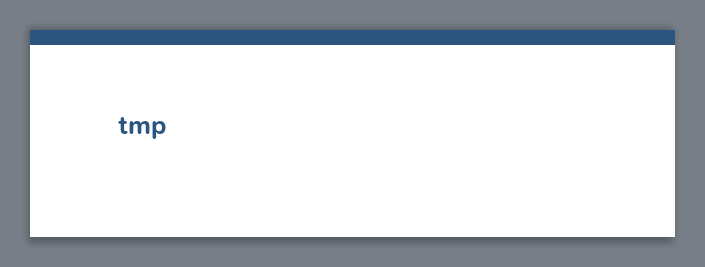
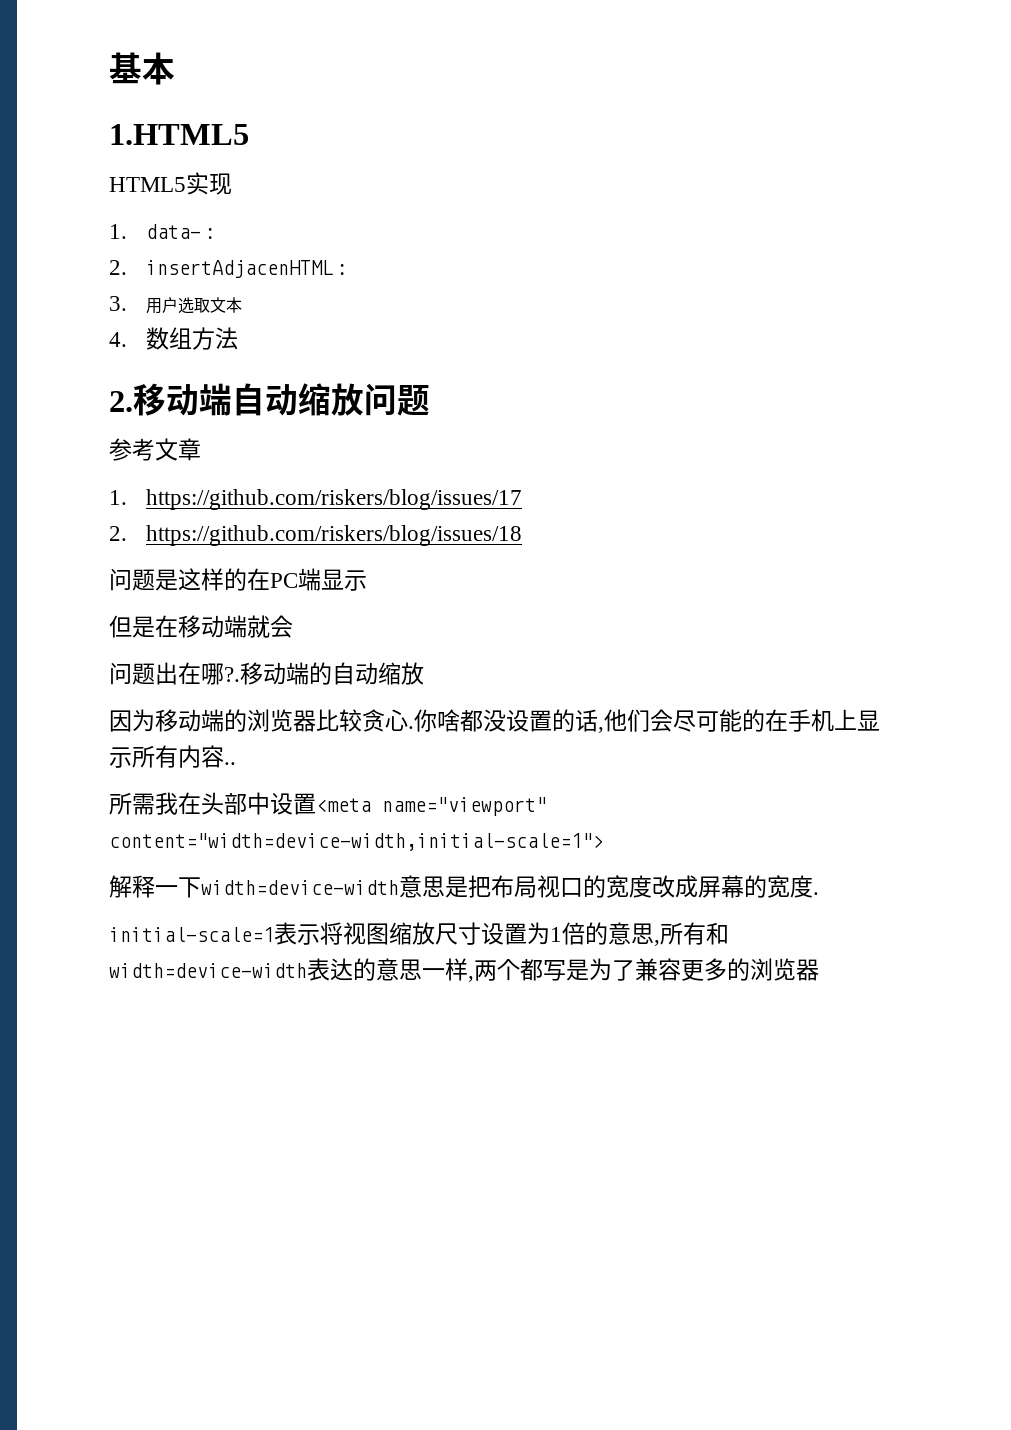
- tmp
+ 基本
+ 1.HTML5
+ HTML5实现
+ 1. data- :
+ 2. insertAdjacenHTML :
+ 3.用户选取文本
+ 4.数组方法
+ 2.移动端自动缩放问题
+ 参考文章
+ 1. https://github.com/riskers/blog/issues/17
+ 2. https://github.com/riskers/blog/issues/18
+ 问题是这样的在PC端显示
+ 但是在移动端就会
+ 问题出在哪?.移动端的自动缩放
+ 因为移动端的浏览器比较贪心.你啥都没设置的话,他们会尽可能的在手机上显示所有内容..
+ 所需我在头部中设置<meta name="viewport" content="width=device-width,initial-scale=1">
+ 解释一下width=device-width意思是把布局视口的宽度改成屏幕的宽度.
+ initial-scale=1表示将视图缩放尺寸设置为1倍的意思,所有和width=device-width表达的意思一样,两个都写是为了兼容更多的浏览器

